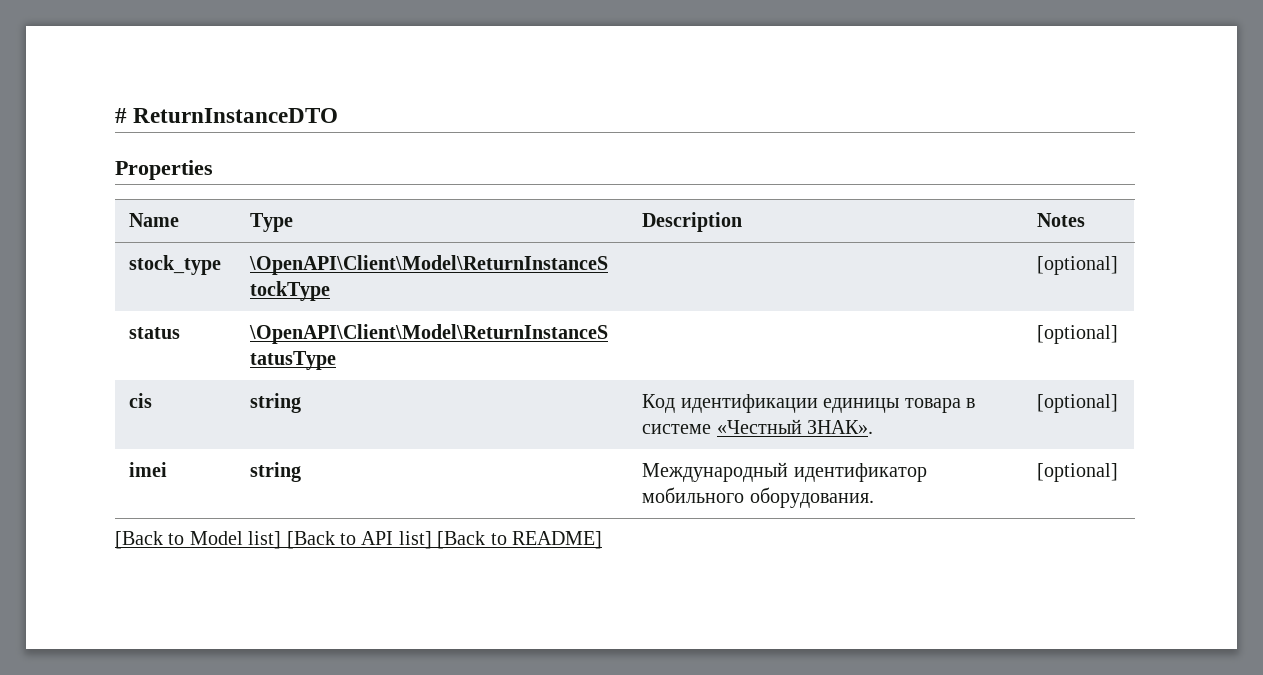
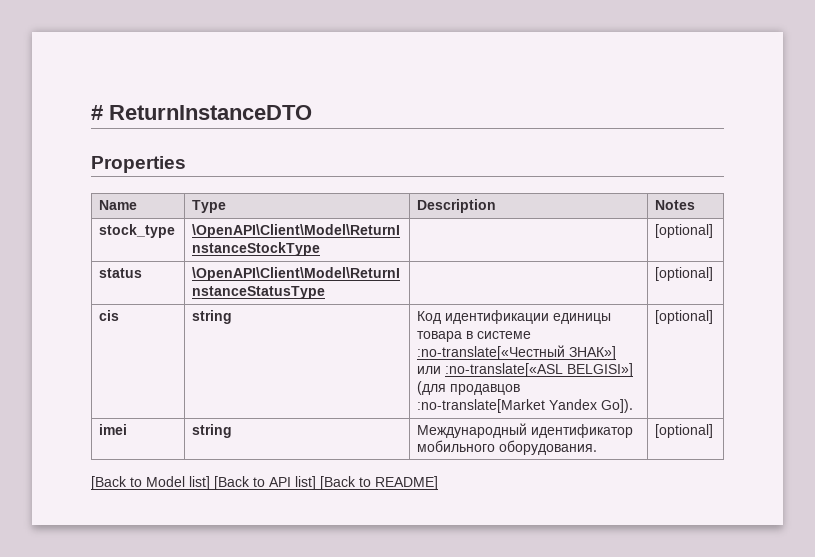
- cis | string | Код идентификации единицы товара в системе «Честный ЗНАК». | [optional]
+ cis | string | Код идентификации единицы товара в системе :no-translate[«Честный ЗНАК»] или :no-translate[«ASL BELGISI»] (для продавцов :no-translate[Market Yandex Go]). | [optional]

